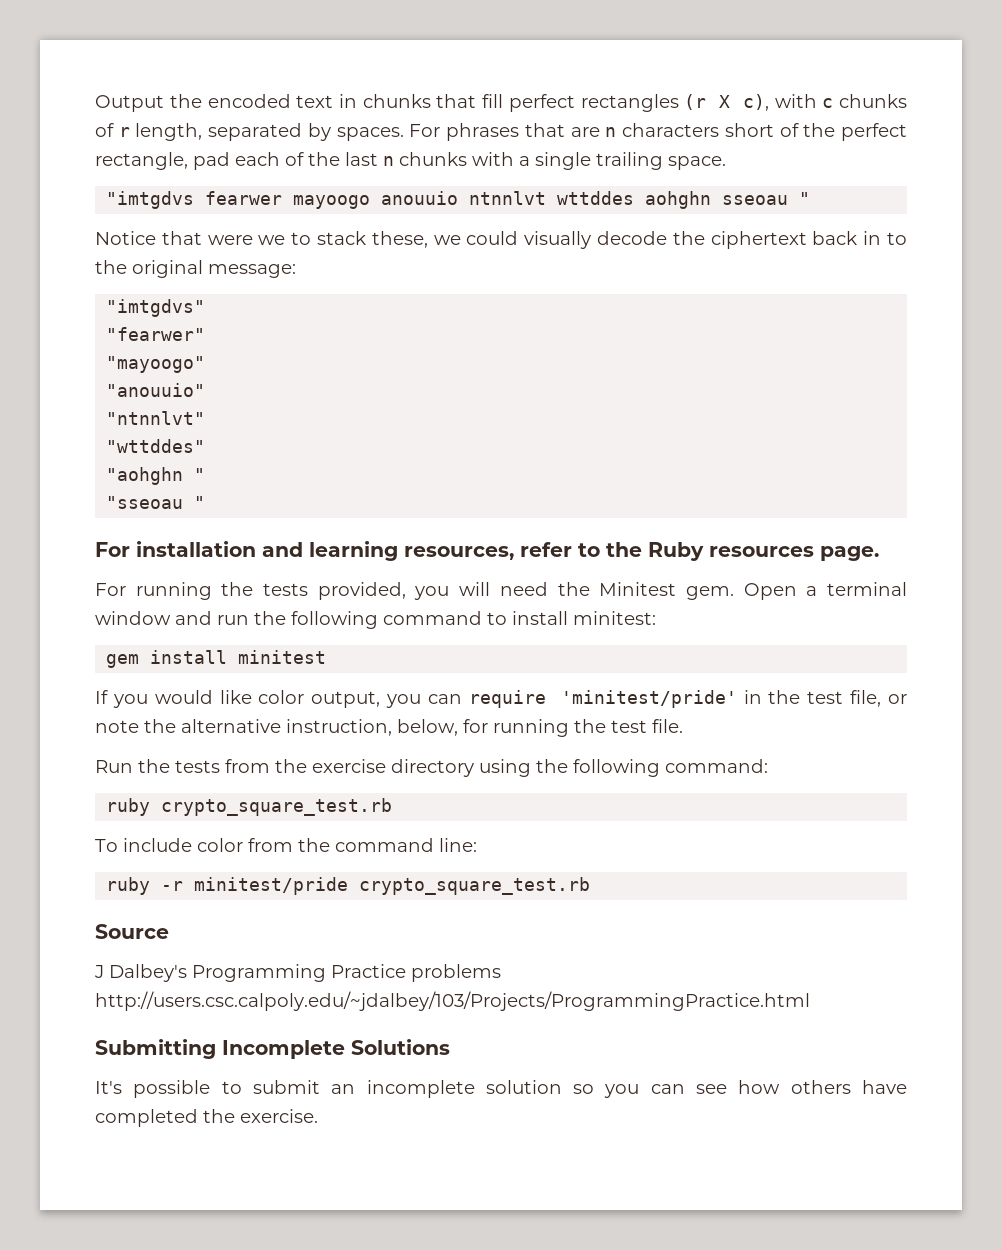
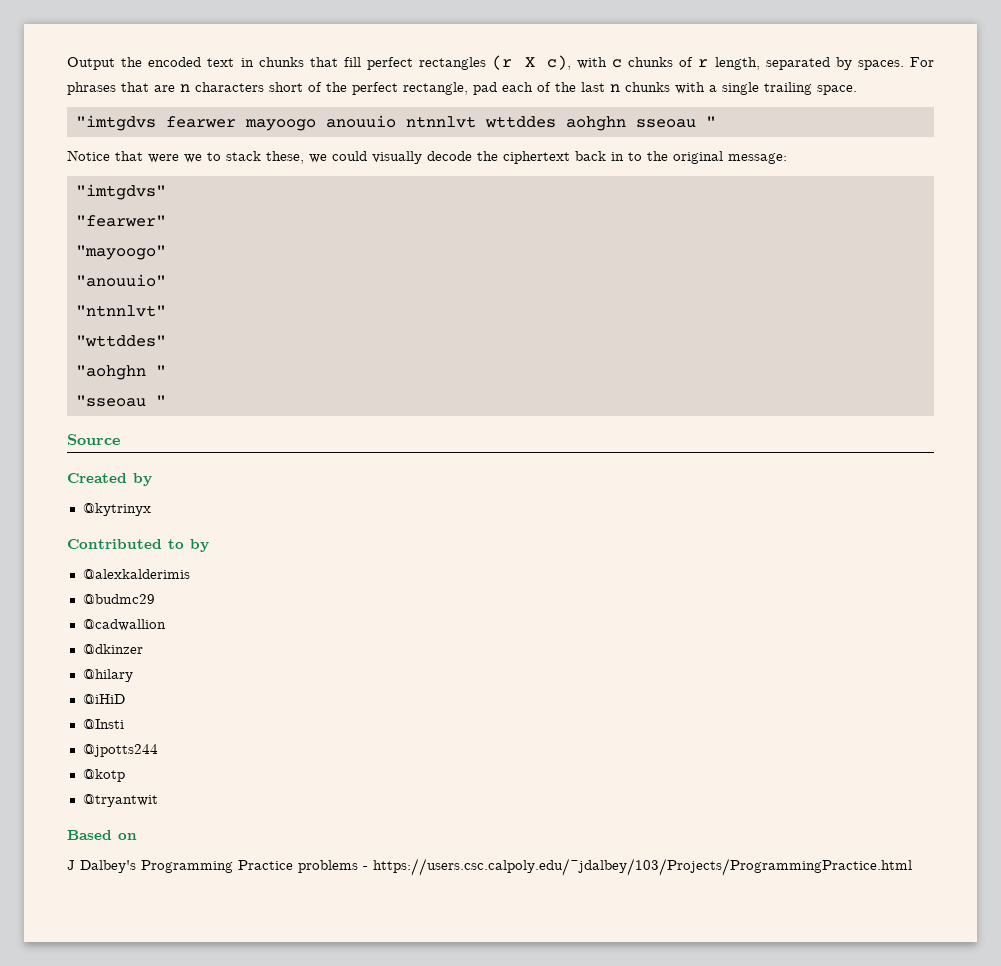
- For installation and learning resources, refer to the Ruby resources page.
- For running the tests provided, you will need the Minitest gem. Open a terminal window and run the following command to install minitest:
- gem install minitest
- If you would like color output, you can require 'minitest/pride' in the test file, or note the alternative instruction, below, for running the test file.
- Run the tests from the exercise directory using the following command:
- ruby crypto_square_test.rb
- To include color from the command line:
- ruby -r minitest/pride crypto_square_test.rb
  Source
+ Created by
+ @kytrinyx
+ Contributed to by
+ @alexkalderimis
+ @budmc29
+ @cadwallion
+ @dkinzer
+ @hilary
+ @iHiD
+ @Insti
+ @jpotts244
+ @kotp
+ @tryantwit
+ Based on
- J Dalbey's Programming Practice problems http://users.csc.calpoly.edu/~jdalbey/103/Projects/ProgrammingPractice.html
- Submitting Incomplete Solutions
- It's possible to submit an incomplete solution so you can see how others have completed the exercise.
+ J Dalbey's Programming Practice problems - https://users.csc.calpoly.edu/~jdalbey/103/Projects/ProgrammingPractice.html

